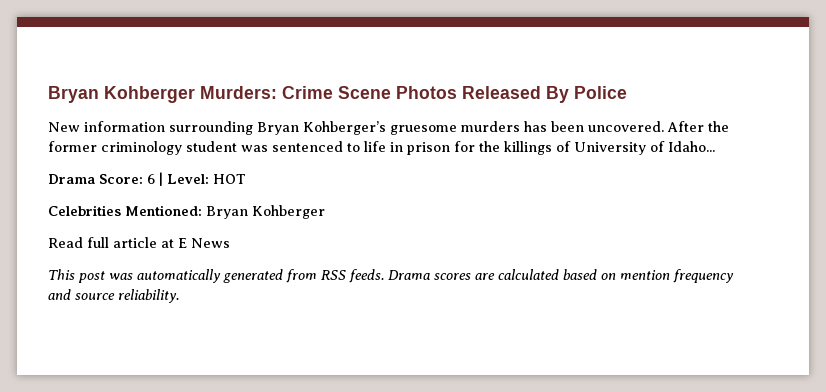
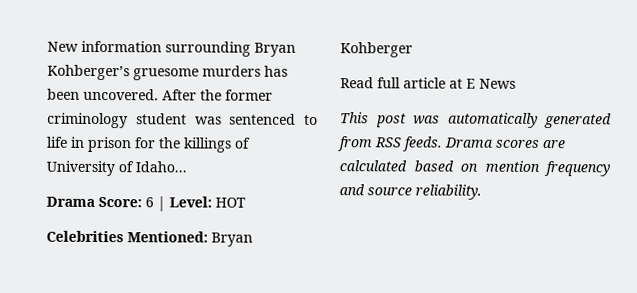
- Bryan Kohberger Murders: Crime Scene Photos Released By Police

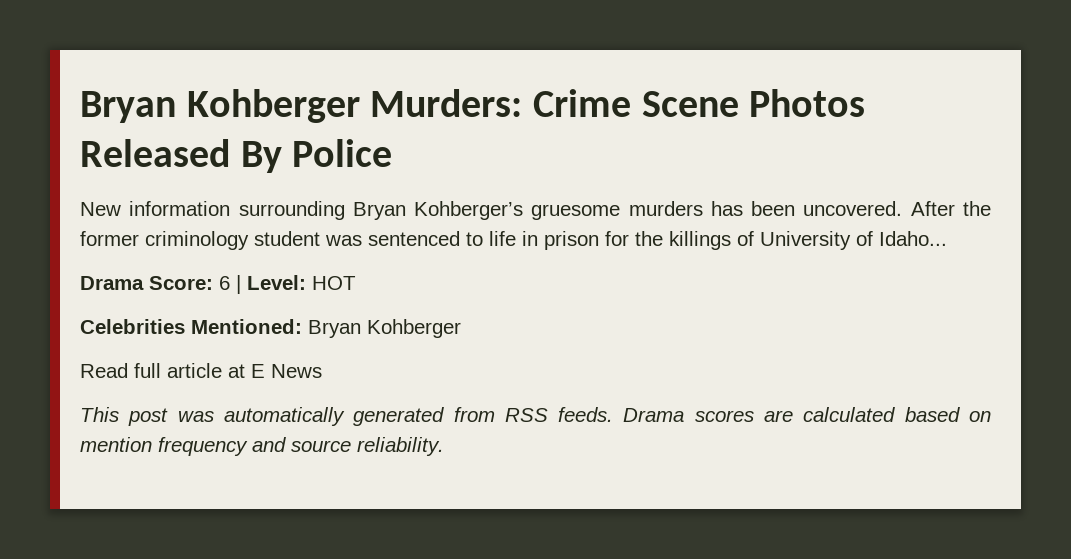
+ Bryan Kohberger Murders: Crime Scene Photos Released By Police

